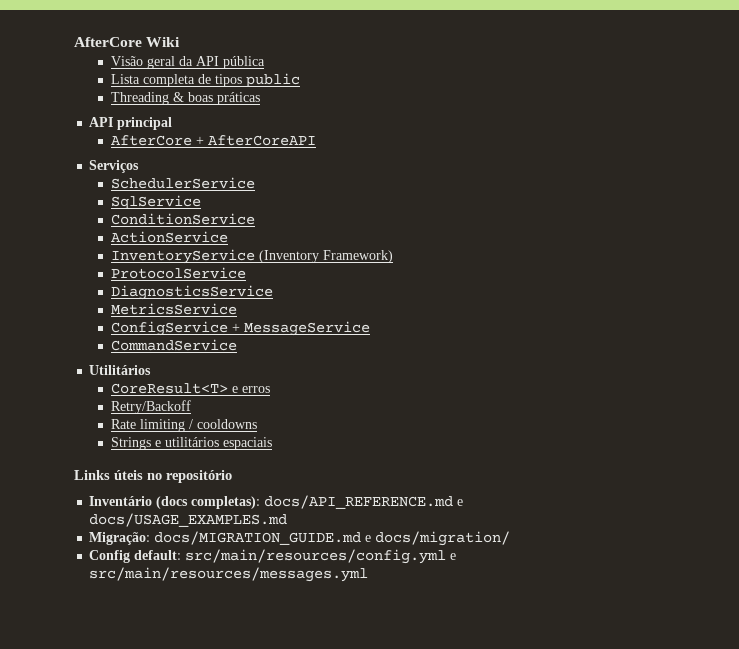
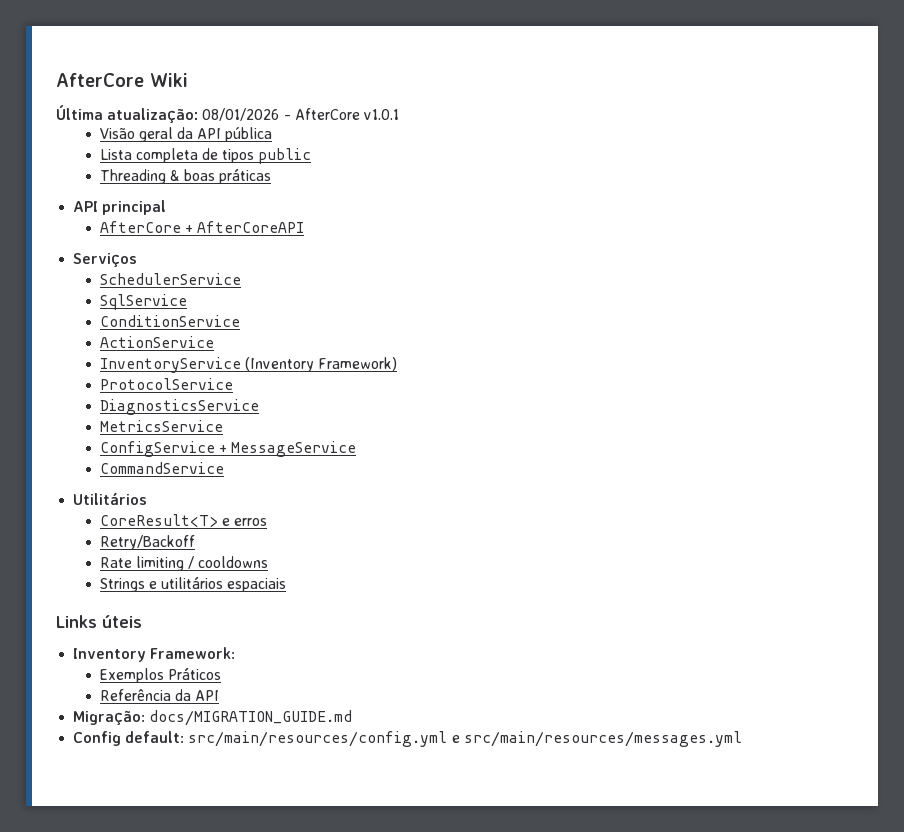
+ Última atualização: 08/01/2026 - AfterCore v1.0.1
- Links úteis no repositório
- Inventário (docs completas): docs/API_REFERENCE.md e docs/USAGE_EXAMPLES.md
+ Links úteis
+ Inventory Framework:
+ Exemplos Práticos
+ Referência da API
- Migração: docs/MIGRATION_GUIDE.md e docs/migration/
+ Migração: docs/MIGRATION_GUIDE.md

